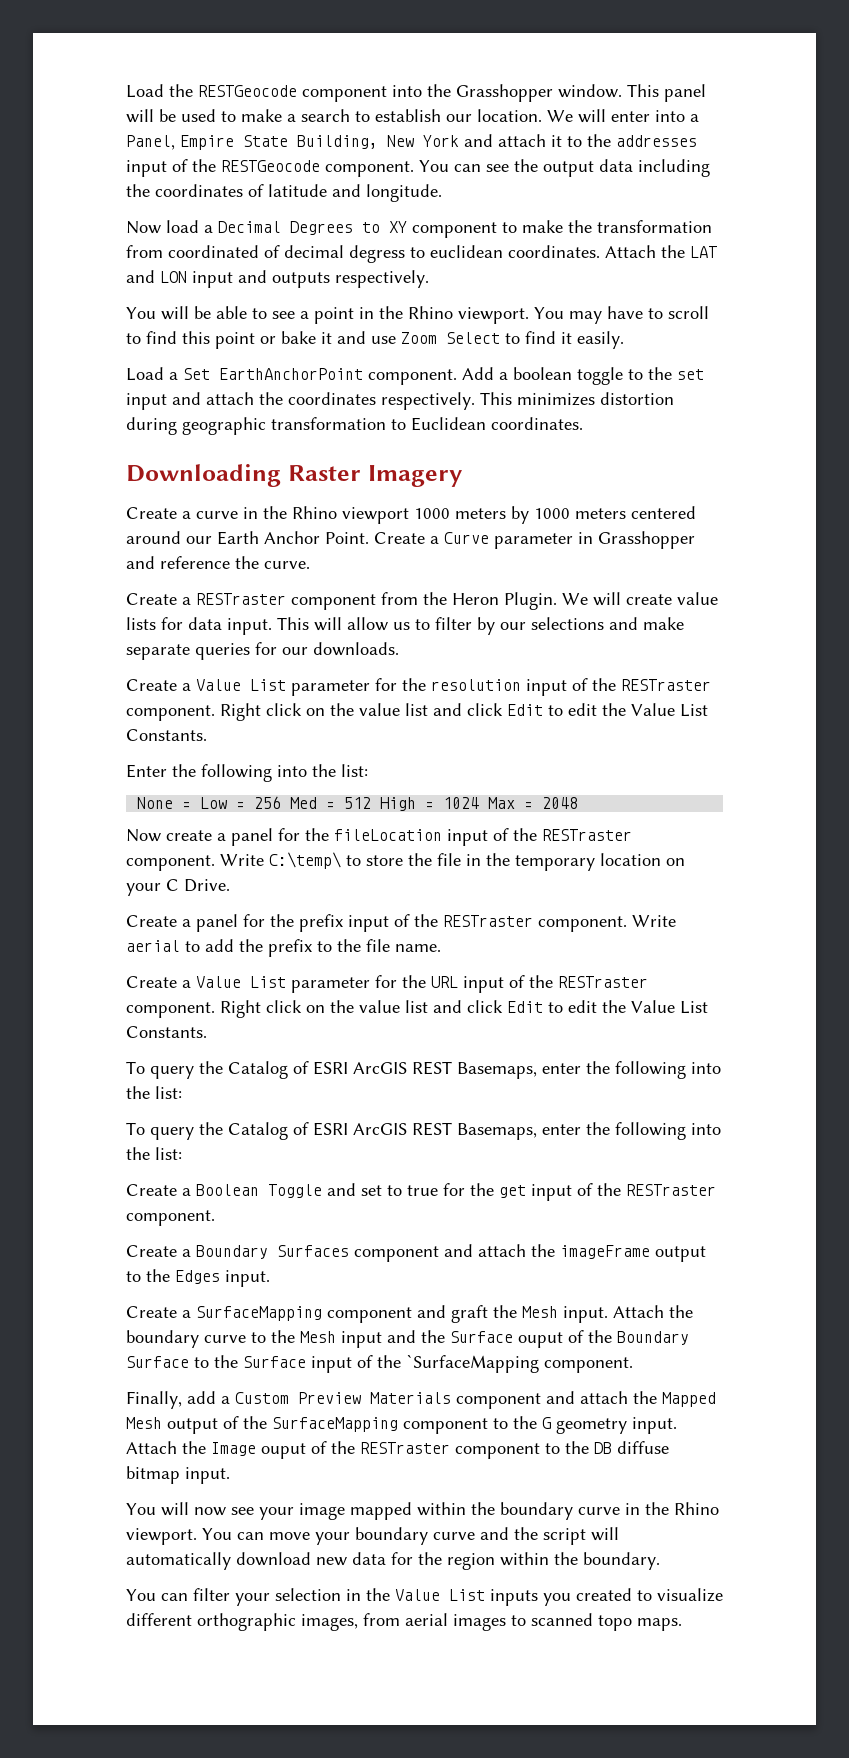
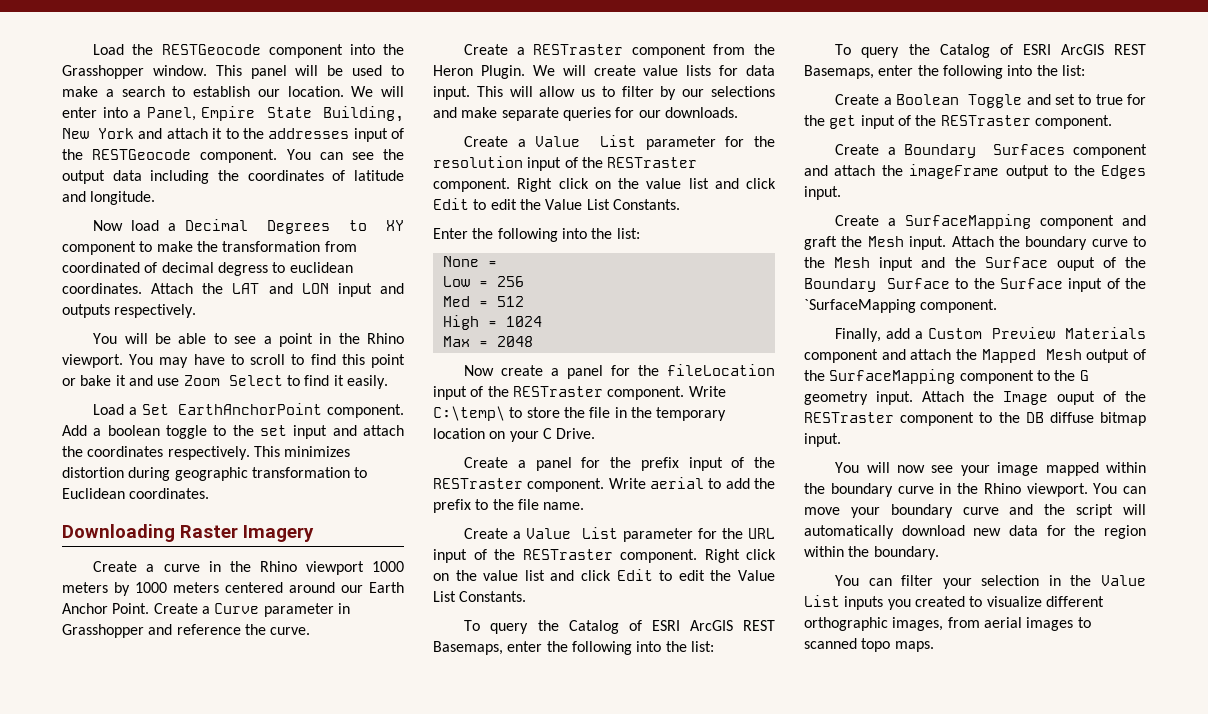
- None = Low = 256 Med = 512 High = 1024 Max = 2048
+ None =
+ Low = 256
+ Med = 512
+ High = 1024
+ Max = 2048

